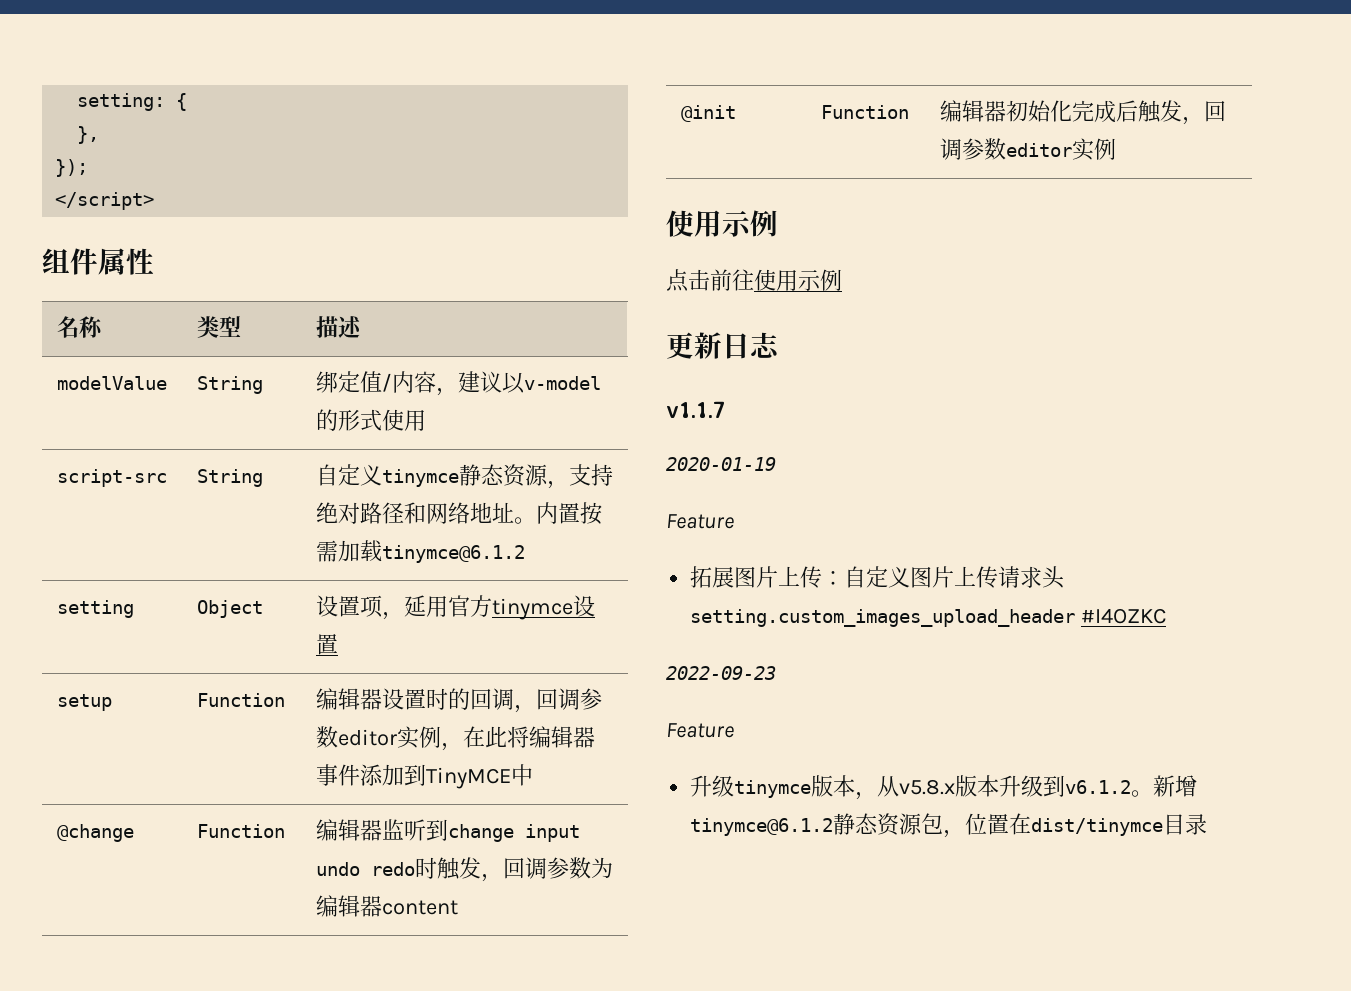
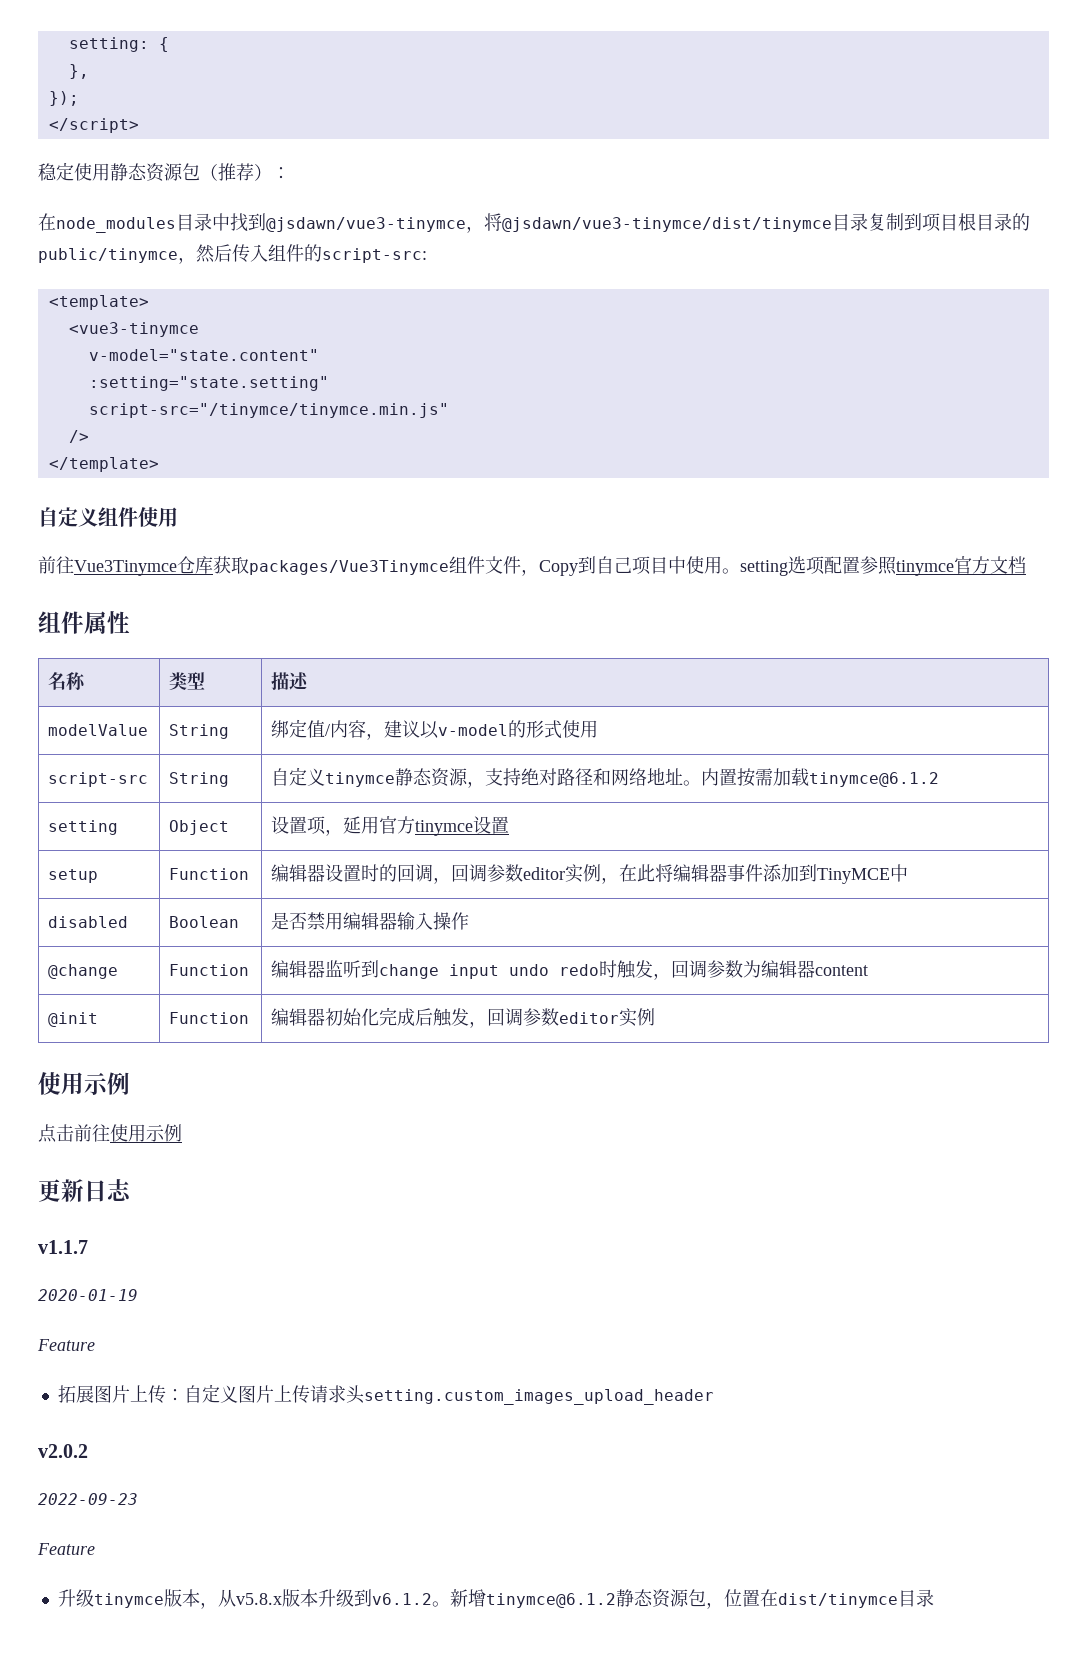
+ 稳定使用静态资源包（推荐）：
+ 在node_modules目录中找到@jsdawn/vue3-tinymce，将@jsdawn/vue3-tinymce/dist/tinymce目录复制到项目根目录的public/tinymce，然后传入组件的script-src:
+ <template>
+ <vue3-tinymce
+ v-model="state.content"
+ :setting="state.setting"
+ script-src="/tinymce/tinymce.min.js"
+ />
+ </template>
+ 自定义组件使用
+ 前往Vue3Tinymce仓库获取packages/Vue3Tinymce组件文件，Copy到自己项目中使用。setting选项配置参照tinymce官方文档
+ disabled | Boolean | 是否禁用编辑器输入操作
- 拓展图片上传：自定义图片上传请求头setting.custom_images_upload_header #I4OZKC
+ 拓展图片上传：自定义图片上传请求头setting.custom_images_upload_header
+ v2.0.2

